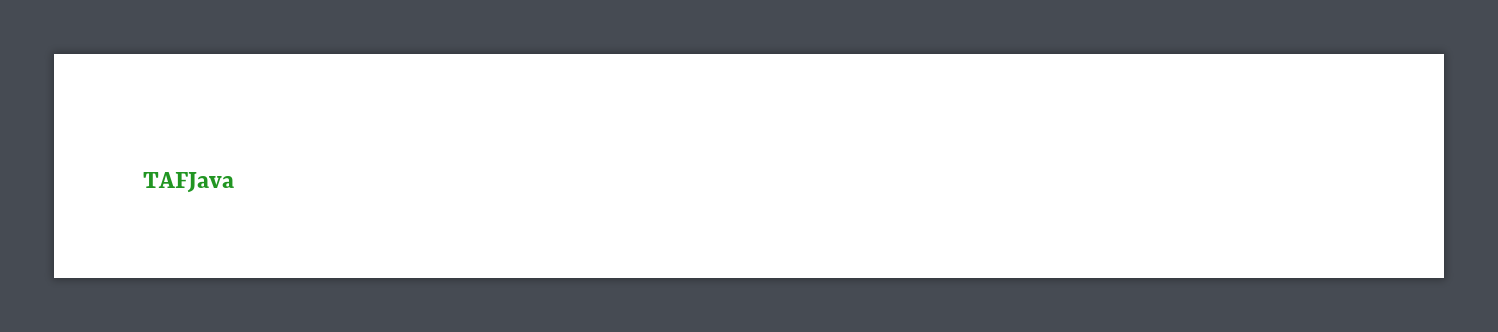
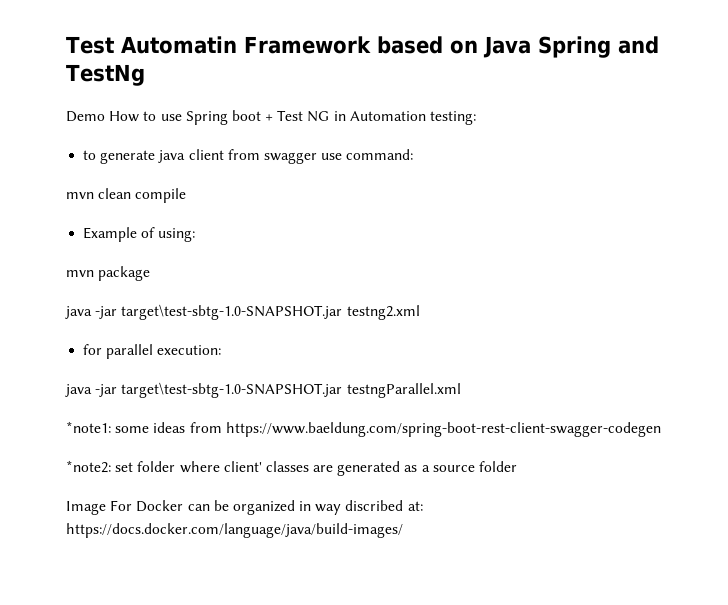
- TAFJava
+ Test Automatin Framework based on Java Spring and TestNg
+ Demo How to use Spring boot + Test NG in Automation testing:
+ to generate java client from swagger use command:
+ mvn clean compile
+ Example of using:
+ mvn package
+ java -jar target\test-sbtg-1.0-SNAPSHOT.jar testng2.xml
+ for parallel execution:
+ java -jar target\test-sbtg-1.0-SNAPSHOT.jar testngParallel.xml
+ *note1: some ideas from https://www.baeldung.com/spring-boot-rest-client-swagger-codegen
+ *note2: set folder where client' classes are generated as a source folder
+ Image For Docker can be organized in way discribed at: https://docs.docker.com/language/java/build-images/

